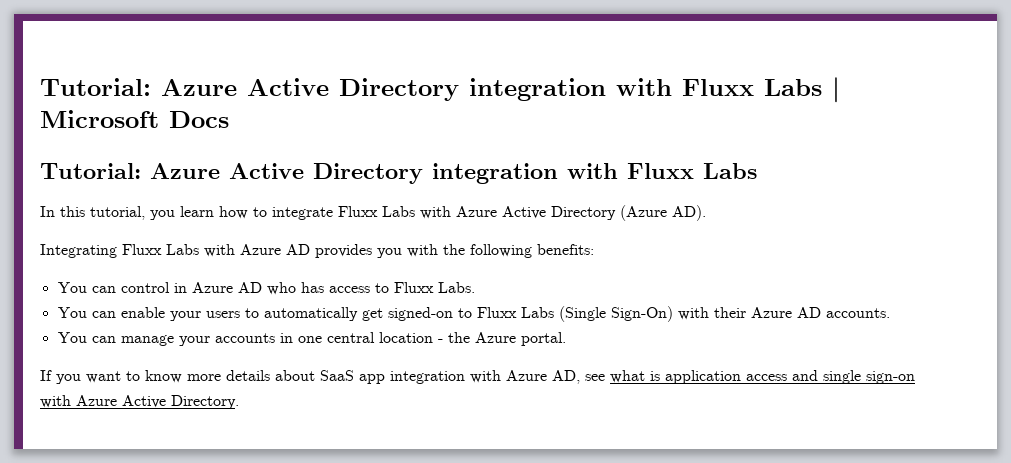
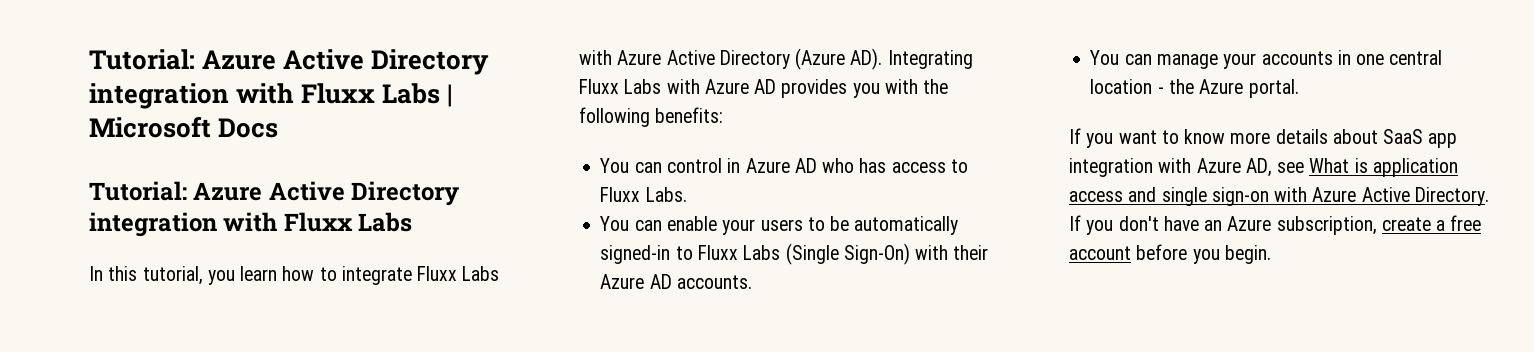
- In this tutorial, you learn how to integrate Fluxx Labs with Azure Active Directory (Azure AD).
- Integrating Fluxx Labs with Azure AD provides you with the following benefits:
+ In this tutorial, you learn how to integrate Fluxx Labs with Azure Active Directory (Azure AD). Integrating Fluxx Labs with Azure AD provides you with the following benefits:
- You can enable your users to automatically get signed-on to Fluxx Labs (Single Sign-On) with their Azure AD accounts.
+ You can enable your users to be automatically signed-in to Fluxx Labs (Single Sign-On) with their Azure AD accounts.
- If you want to know more details about SaaS app integration with Azure AD, see what is application access and single sign-on with Azure Active Directory.
+ If you want to know more details about SaaS app integration with Azure AD, see What is application access and single sign-on with Azure Active Directory.
+ If you don't have an Azure subscription, create a free account before you begin.

